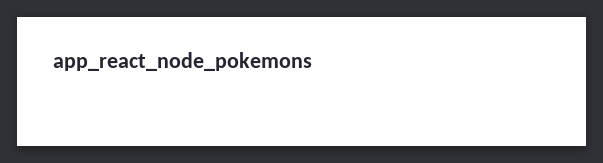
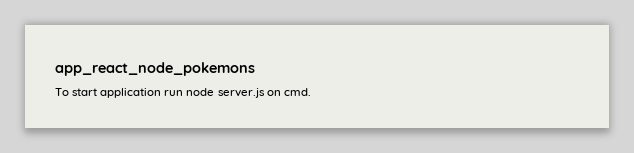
+ To start application run node server.js on cmd.

